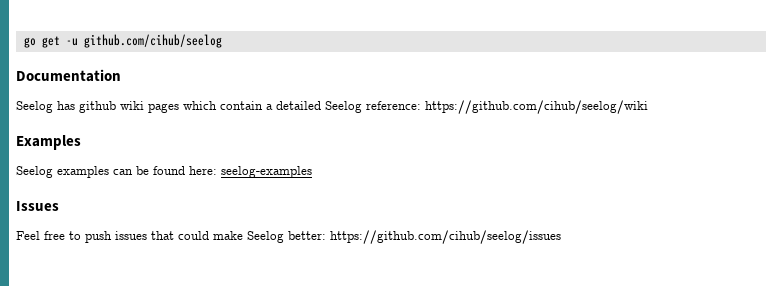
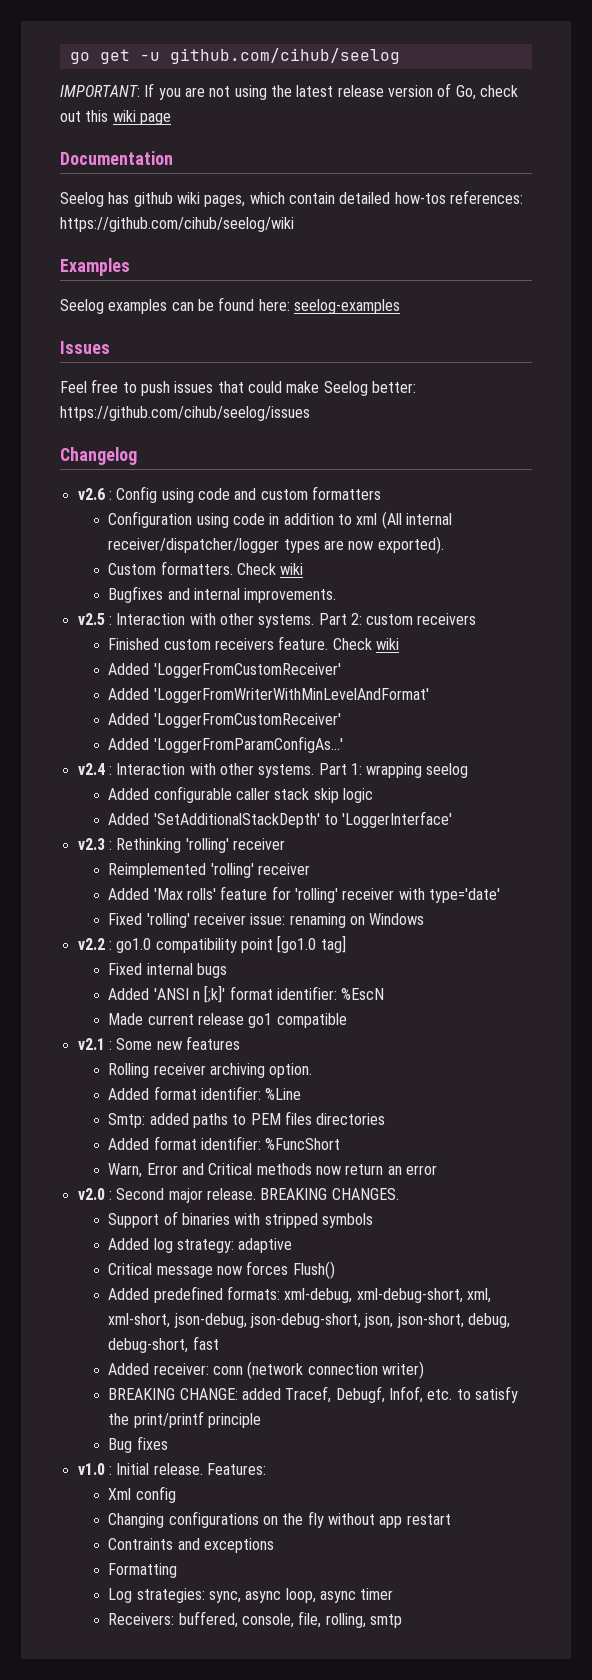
+ IMPORTANT: If you are not using the latest release version of Go, check out this wiki page
- Seelog has github wiki pages which contain a detailed Seelog reference: https://github.com/cihub/seelog/wiki
+ Seelog has github wiki pages, which contain detailed how-tos references: https://github.com/cihub/seelog/wiki
+ Changelog
+ v2.6 : Config using code and custom formatters
+ Configuration using code in addition to xml (All internal receiver/dispatcher/logger types are now exported).
+ Custom formatters. Check wiki
+ Bugfixes and internal improvements.
+ v2.5 : Interaction with other systems. Part 2: custom receivers
+ Finished custom receivers feature. Check wiki
+ Added 'LoggerFromCustomReceiver'
+ Added 'LoggerFromWriterWithMinLevelAndFormat'
+ Added 'LoggerFromCustomReceiver'
+ Added 'LoggerFromParamConfigAs...'
+ v2.4 : Interaction with other systems. Part 1: wrapping seelog
+ Added configurable caller stack skip logic
+ Added 'SetAdditionalStackDepth' to 'LoggerInterface'
+ v2.3 : Rethinking 'rolling' receiver
+ Reimplemented 'rolling' receiver
+ Added 'Max rolls' feature for 'rolling' receiver with type='date'
+ Fixed 'rolling' receiver issue: renaming on Windows
+ v2.2 : go1.0 compatibility point [go1.0 tag]
+ Fixed internal bugs
+ Added 'ANSI n [;k]' format identifier: %EscN
+ Made current release go1 compatible
+ v2.1 : Some new features
+ Rolling receiver archiving option.
+ Added format identifier: %Line
+ Smtp: added paths to PEM files directories
+ Added format identifier: %FuncShort
+ Warn, Error and Critical methods now return an error
+ v2.0 : Second major release. BREAKING CHANGES.
+ Support of binaries with stripped symbols
+ Added log strategy: adaptive
+ Critical message now forces Flush()
+ Added predefined formats: xml-debug, xml-debug-short, xml, xml-short, json-debug, json-debug-short, json, json-short, debug, debug-short, fast
+ Added receiver: conn (network connection writer)
+ BREAKING CHANGE: added Tracef, Debugf, Infof, etc. to satisfy the print/printf principle
+ Bug fixes
+ v1.0 : Initial release. Features:
+ Xml config
+ Changing configurations on the fly without app restart
+ Contraints and exceptions
+ Formatting
+ Log strategies: sync, async loop, async timer
+ Receivers: buffered, console, file, rolling, smtp

